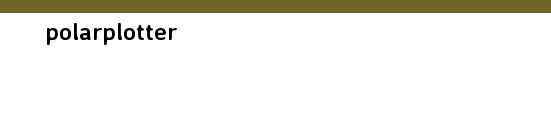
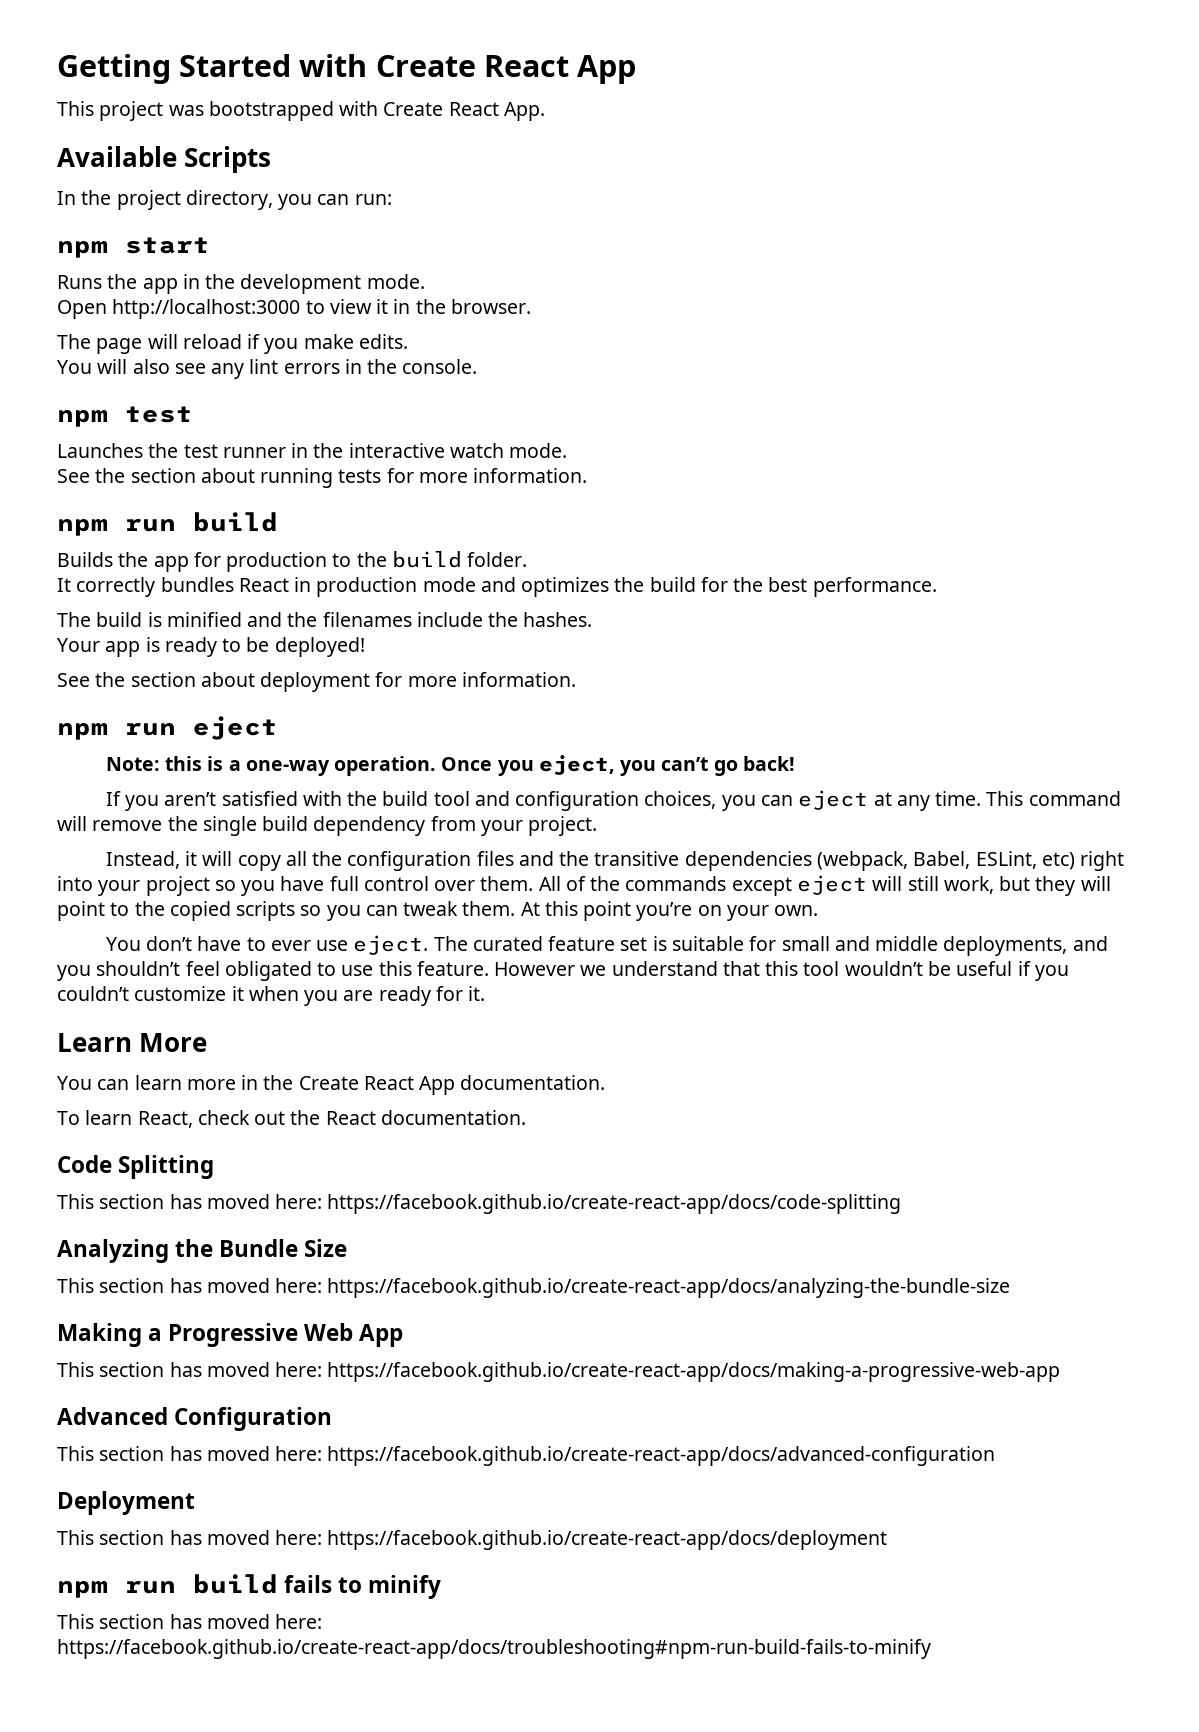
- polarplotter
+ Getting Started with Create React App
+ This project was bootstrapped with Create React App.
+ Available Scripts
+ In the project directory, you can run:
+ npm start
+ Runs the app in the development mode.
+ Open http://localhost:3000 to view it in the browser.
+ The page will reload if you make edits.
+ You will also see any lint errors in the console.
+ npm test
+ Launches the test runner in the interactive watch mode.
+ See the section about running tests for more information.
+ npm run build
+ Builds the app for production to the build folder.
+ It correctly bundles React in production mode and optimizes the build for the best performance.
+ The build is minified and the filenames include the hashes.
+ Your app is ready to be deployed!
+ See the section about deployment for more information.
+ npm run eject
+ Note: this is a one-way operation. Once you eject, you can’t go back!
+ If you aren’t satisfied with the build tool and configuration choices, you can eject at any time. This command will remove the single build dependency from your project.
+ Instead, it will copy all the configuration files and the transitive dependencies (webpack, Babel, ESLint, etc) right into your project so you have full control over them. All of the commands except eject will still work, but they will point to the copied scripts so you can tweak them. At this point you’re on your own.
+ You don’t have to ever use eject. The curated feature set is suitable for small and middle deployments, and you shouldn’t feel obligated to use this feature. However we understand that this tool wouldn’t be useful if you couldn’t customize it when you are ready for it.
+ Learn More
+ You can learn more in the Create React App documentation.
+ To learn React, check out the React documentation.
+ Code Splitting
+ This section has moved here: https://facebook.github.io/create-react-app/docs/code-splitting
+ Analyzing the Bundle Size
+ This section has moved here: https://facebook.github.io/create-react-app/docs/analyzing-the-bundle-size
+ Making a Progressive Web App
+ This section has moved here: https://facebook.github.io/create-react-app/docs/making-a-progressive-web-app
+ Advanced Configuration
+ This section has moved here: https://facebook.github.io/create-react-app/docs/advanced-configuration
+ Deployment
+ This section has moved here: https://facebook.github.io/create-react-app/docs/deployment
+ npm run build fails to minify
+ This section has moved here: https://facebook.github.io/create-react-app/docs/troubleshooting#npm-run-build-fails-to-minify

